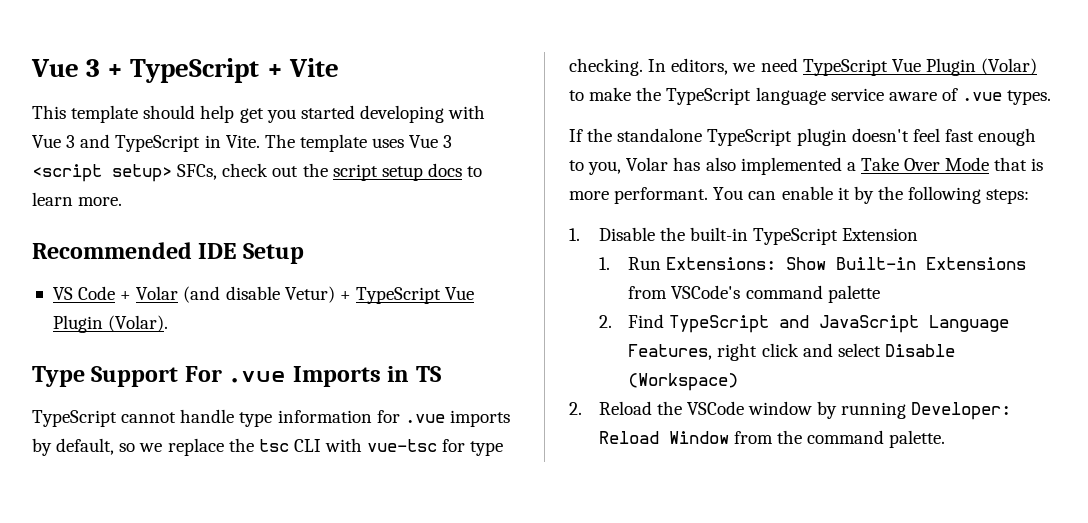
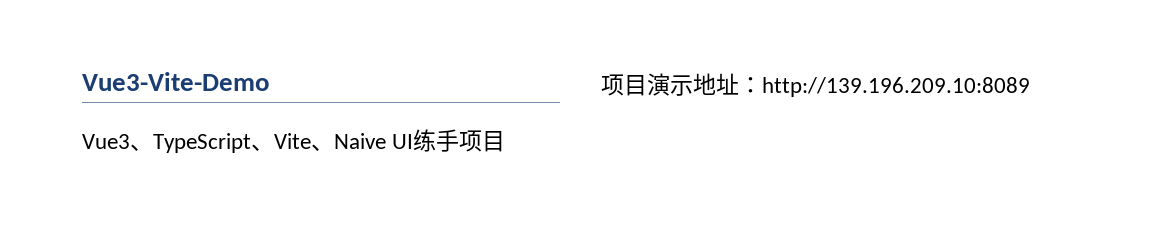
- Vue 3 + TypeScript + Vite
- This template should help get you started developing with Vue 3 and TypeScript in Vite. The template uses Vue 3 <script setup> SFCs, check out the script setup docs to learn more.
- Recommended IDE Setup
- VS Code + Volar (and disable Vetur) + TypeScript Vue Plugin (Volar).
- Type Support For .vue Imports in TS
- TypeScript cannot handle type information for .vue imports by default, so we replace the tsc CLI with vue-tsc for type checking. In editors, we need TypeScript Vue Plugin (Volar) to make the TypeScript language service aware of .vue types.
- If the standalone TypeScript plugin doesn't feel fast enough to you, Volar has also implemented a Take Over Mode that is more performant. You can enable it by the following steps:
- 1. Disable the built-in TypeScript Extension
- 1. Run Extensions: Show Built-in Extensions from VSCode's command palette
- 2. Find TypeScript and JavaScript Language Features, right click and select Disable (Workspace)
- 2. Reload the VSCode window by running Developer: Reload Window from the command palette.
+ Vue3-Vite-Demo
+ Vue3、TypeScript、Vite、Naive UI练手项目
+ 项目演示地址：http://139.196.209.10:8089

